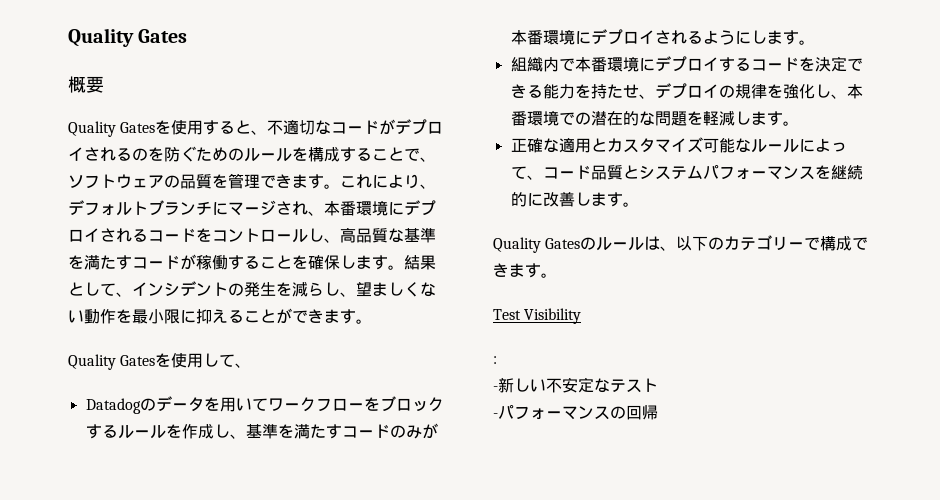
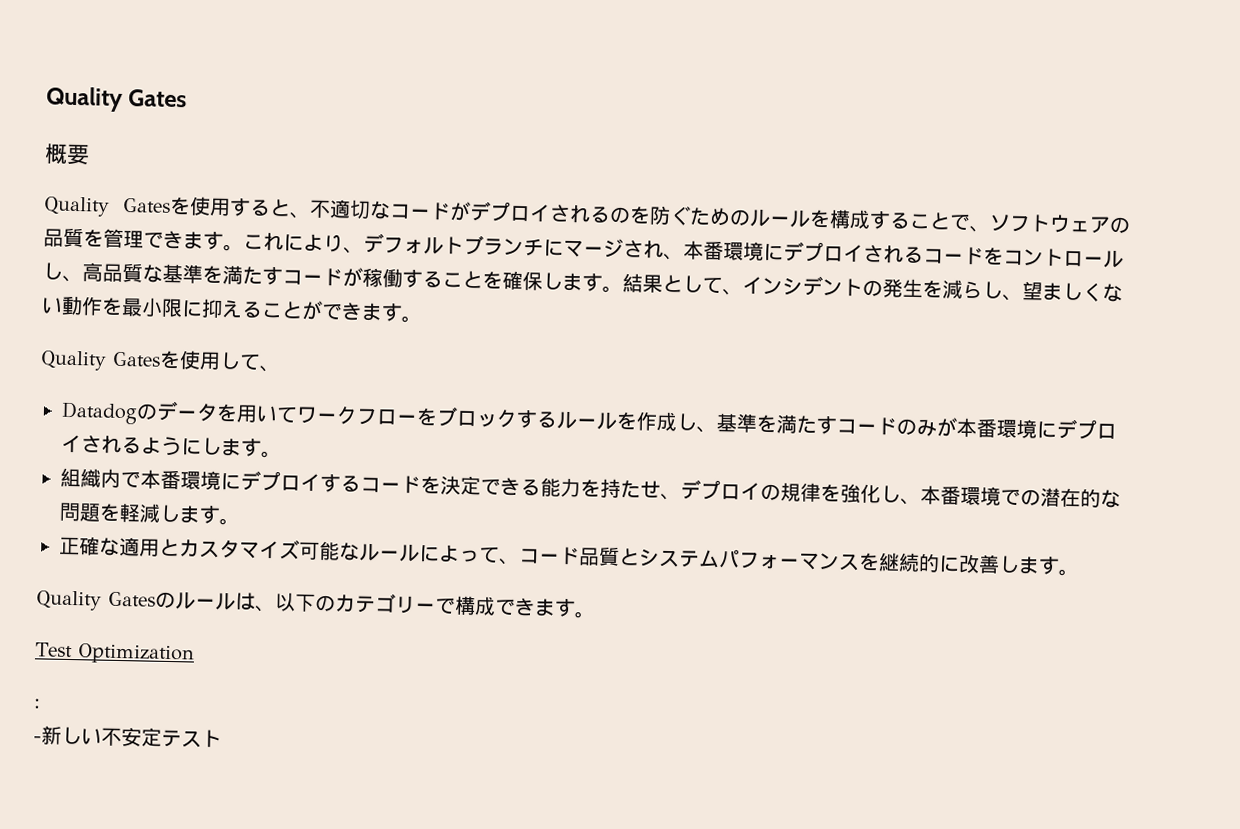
- Test Visibility
+ Test Optimization
- -新しい不安定なテスト
+ -新しい不安定テスト
- -パフォーマンスの回帰

